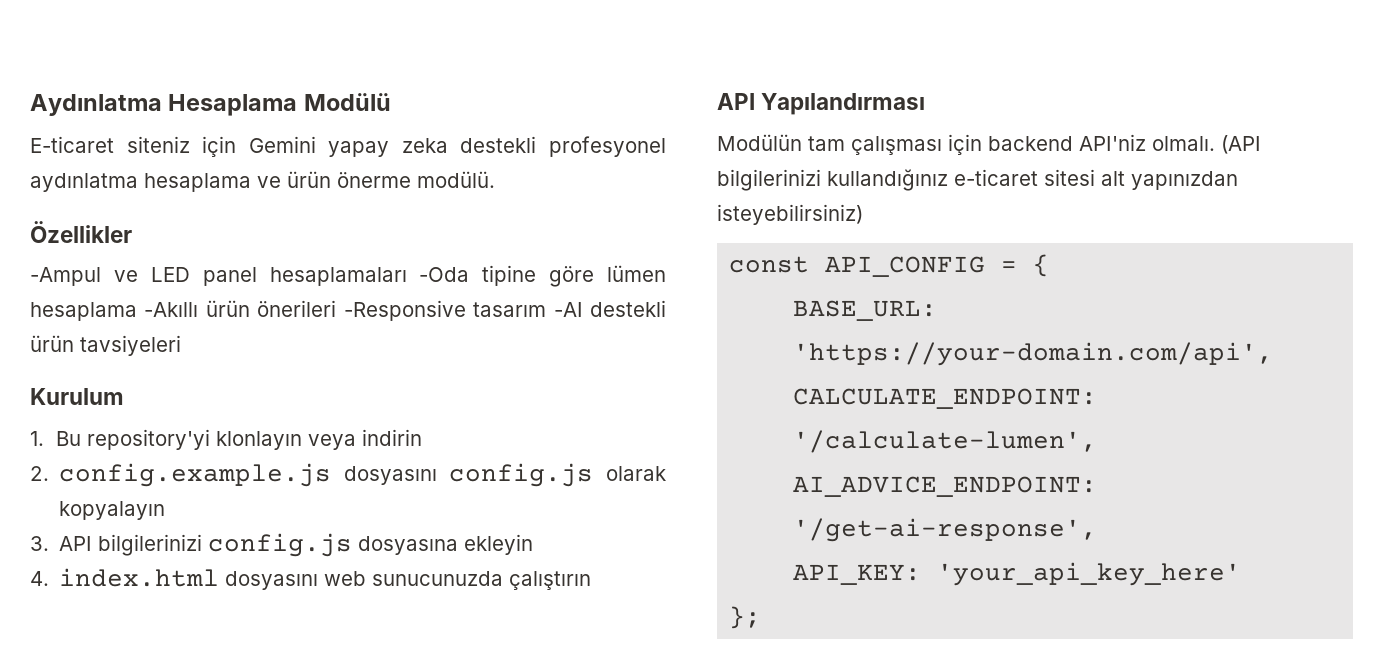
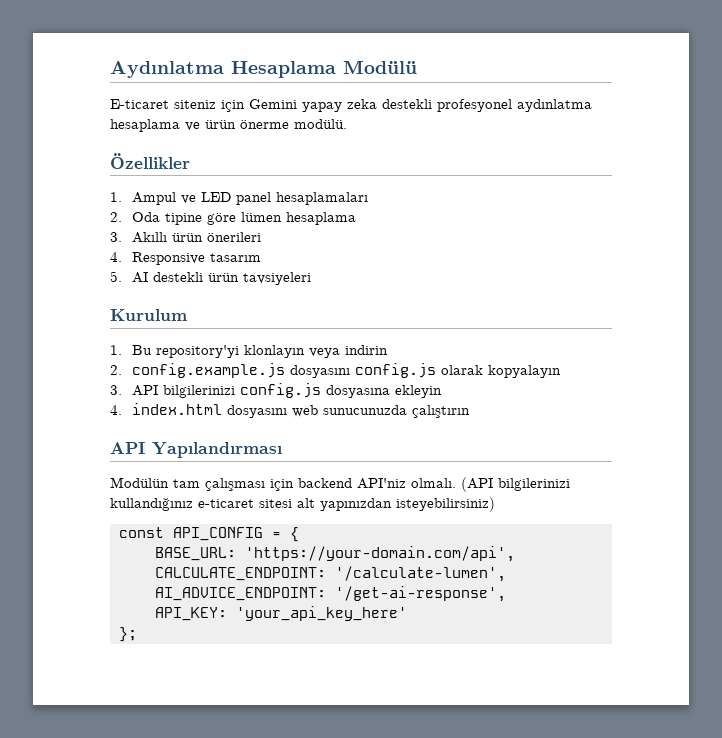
- -Ampul ve LED panel hesaplamaları -Oda tipine göre lümen hesaplama -Akıllı ürün önerileri -Responsive tasarım -AI destekli ürün tavsiyeleri
+ 1. Ampul ve LED panel hesaplamaları
+ 2. Oda tipine göre lümen hesaplama
+ 3. Akıllı ürün önerileri
+ 4. Responsive tasarım
+ 5. AI destekli ürün tavsiyeleri

